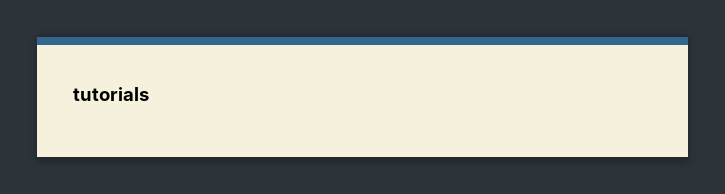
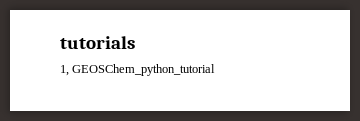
+ 1, GEOSChem_python_tutorial

